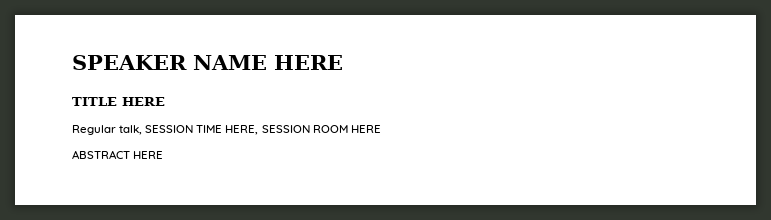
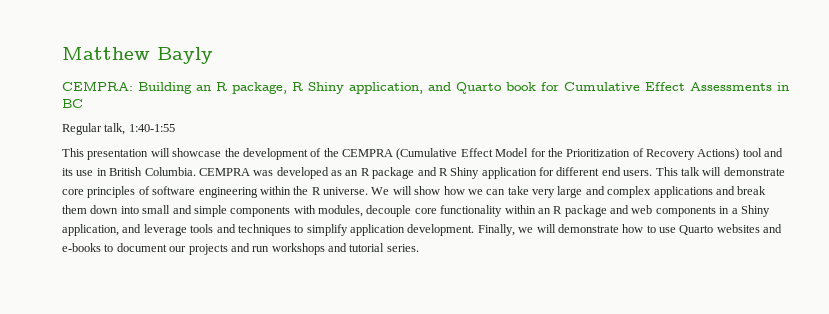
- SPEAKER NAME HERE
- TITLE HERE
- Regular talk, SESSION TIME HERE, SESSION ROOM HERE
- ABSTRACT HERE
+ Matthew Bayly
+ CEMPRA: Building an R package, R Shiny application, and Quarto book for Cumulative Effect Assessments in BC
+ Regular talk, 1:40-1:55
+ This presentation will showcase the development of the CEMPRA (Cumulative Effect Model for the Prioritization of Recovery Actions) tool and its use in British Columbia. CEMPRA was developed as an R package and R Shiny application for different end users. This talk will demonstrate core principles of software engineering within the R universe. We will show how we can take very large and complex applications and break them down into small and simple components with modules, decouple core functionality within an R package and web components in a Shiny application, and leverage tools and techniques to simplify application development. Finally, we will demonstrate how to use Quarto websites and e-books to document our projects and run workshops and tutorial series.

